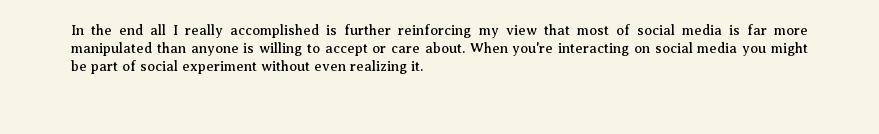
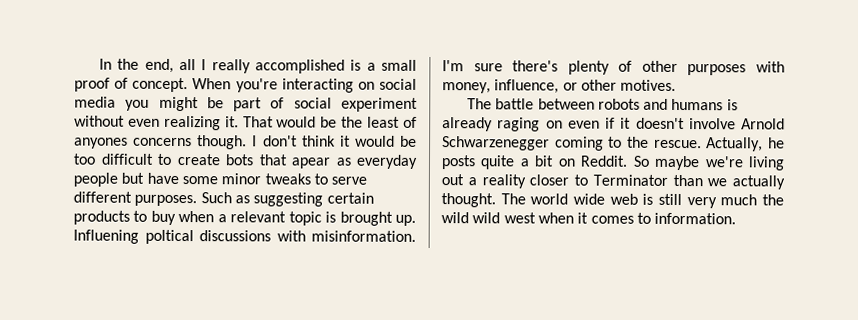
- In the end all I really accomplished is further reinforcing my view that most of social media is far more manipulated than anyone is willing to accept or care about.
+ In the end, all I really accomplished is a small proof of concept.
+ That would be the least of anyones concerns though. I don't think it would be too difficult to create bots that apear as everyday people but have some minor tweaks to serve different purposes. Such as suggesting certain products to buy when a relevant topic is brought up. Influening poltical discussions with misinformation. I'm sure there's plenty of other purposes with money, influence, or other motives.
+ The battle between robots and humans is already raging on even if it doesn't involve Arnold Schwarzenegger coming to the rescue. Actually, he posts quite a bit on Reddit. So maybe we're living out a reality closer to Terminator than we actually thought. The world wide web is still very much the wild wild west when it comes to information.

